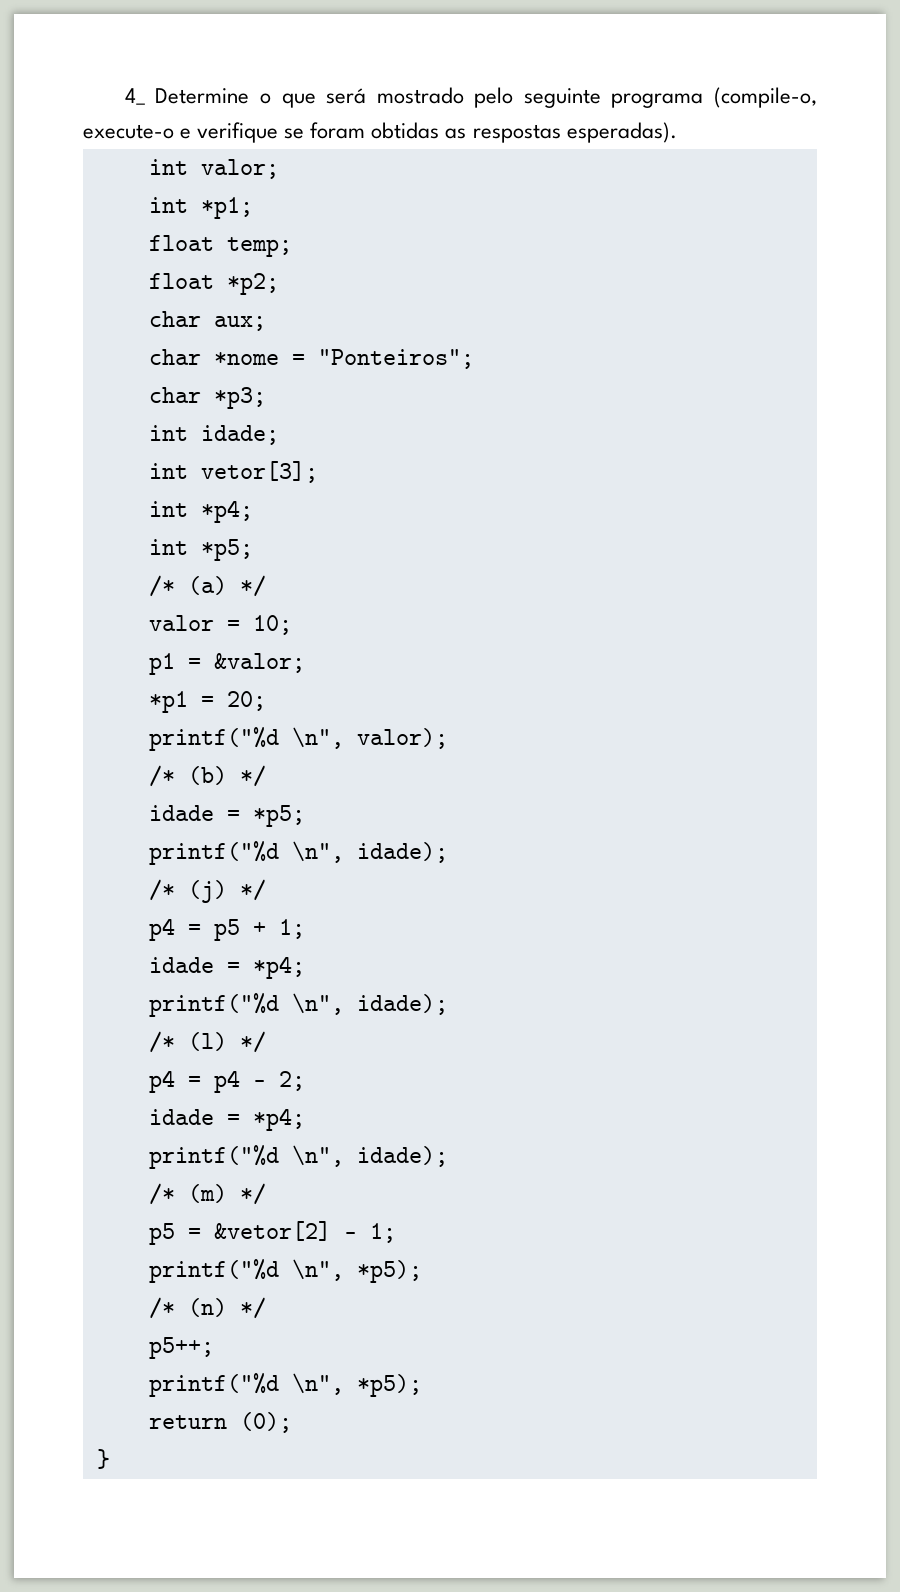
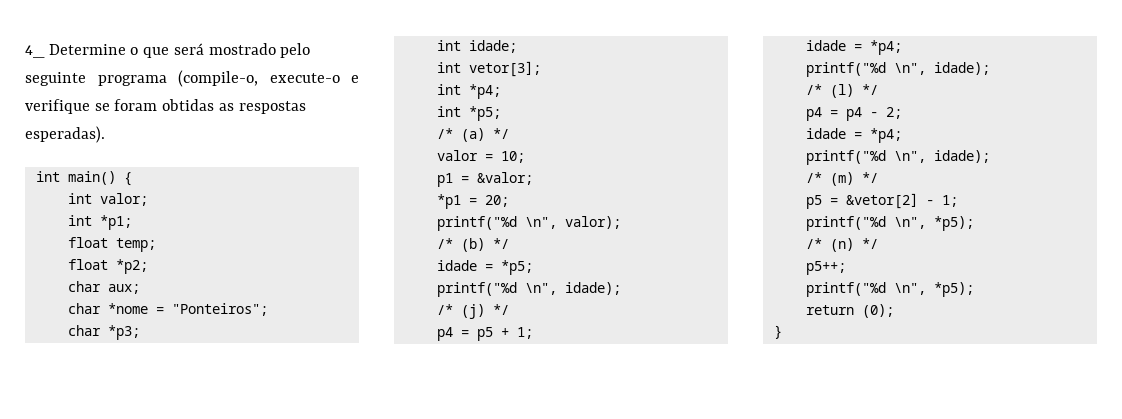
+ int main() {

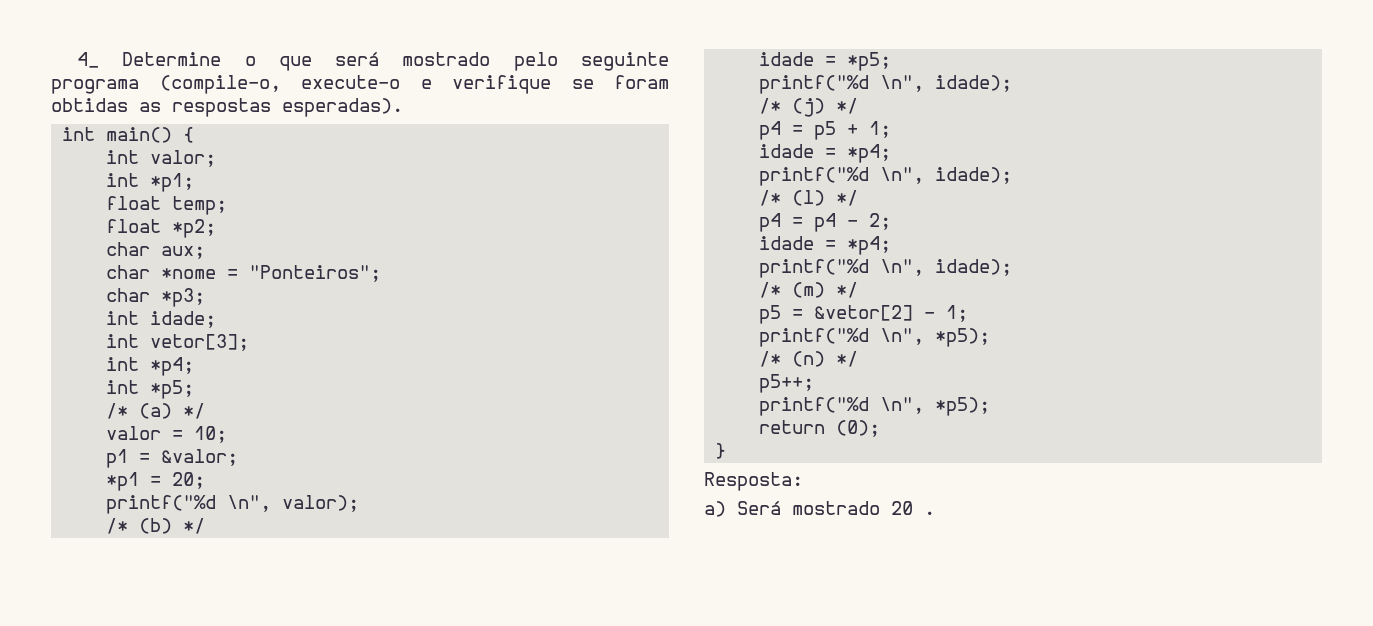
+ Resposta:
+ a) Será mostrado 20 .

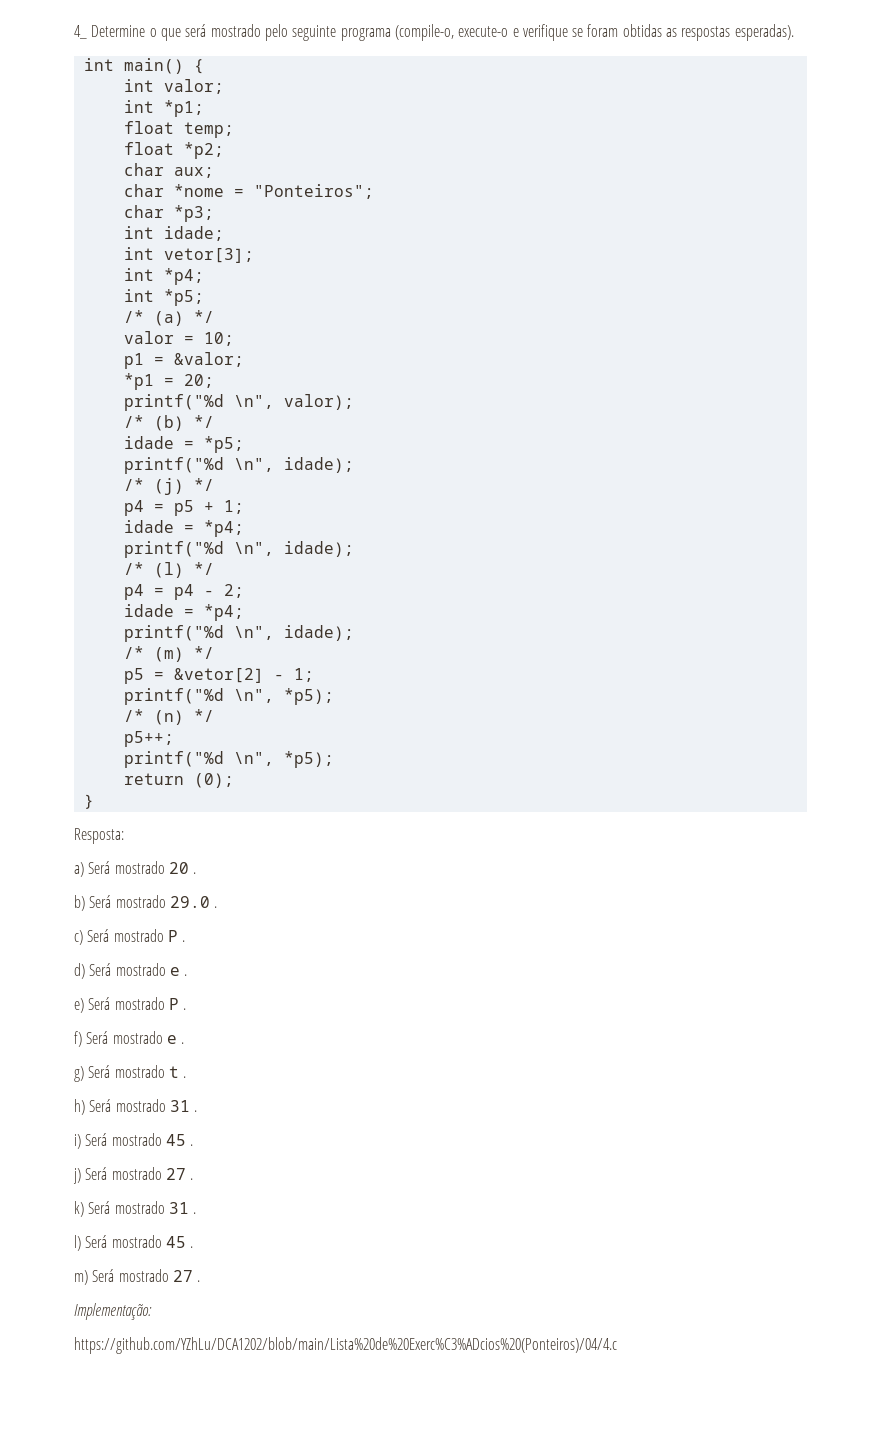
+ b) Será mostrado 29.0 .
+ c) Será mostrado P .
+ d) Será mostrado e .
+ e) Será mostrado P .
+ f) Será mostrado e .
+ g) Será mostrado t .
+ h) Será mostrado 31 .
+ i) Será mostrado 45 .
+ j) Será mostrado 27 .
+ k) Será mostrado 31 .
+ l) Será mostrado 45 .
+ m) Será mostrado 27 .
+ Implementação:
+ https://github.com/YZhLu/DCA1202/blob/main/Lista%20de%20Exerc%C3%ADcios%20(Ponteiros)/04/4.c

